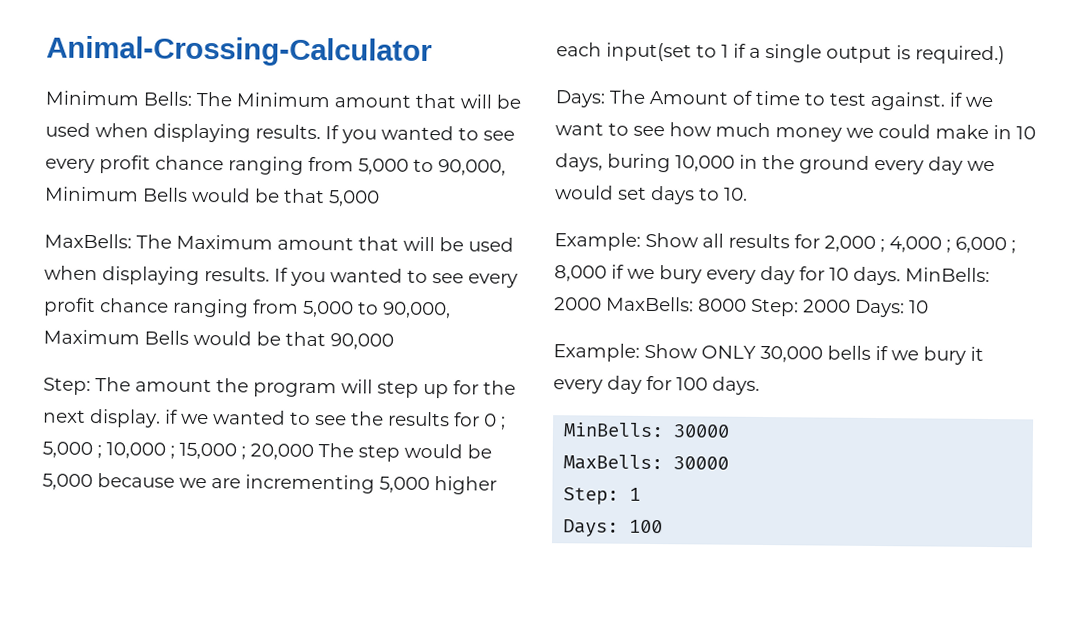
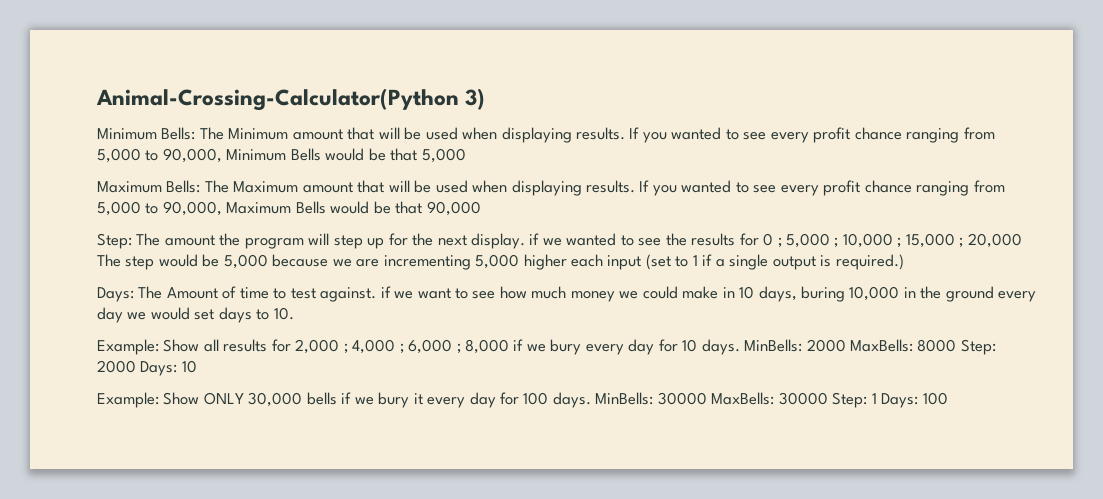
- Animal-Crossing-Calculator
+ Animal-Crossing-Calculator(Python 3)
- MaxBells: The Maximum amount that will be used when displaying results.
+ Maximum Bells: The Maximum amount that will be used when displaying results.
- Step: The amount the program will step up for the next display. if we wanted to see the results for 0 ; 5,000 ; 10,000 ; 15,000 ; 20,000 The step would be 5,000 because we are incrementing 5,000 higher each input(set to 1 if a single output is required.)
+ Step: The amount the program will step up for the next display. if we wanted to see the results for 0 ; 5,000 ; 10,000 ; 15,000 ; 20,000 The step would be 5,000 because we are incrementing 5,000 higher each input (set to 1 if a single output is required.)
- Example: Show ONLY 30,000 bells if we bury it every day for 100 days.
- MinBells: 30000
- MaxBells: 30000
- Step: 1
- Days: 100
+ Example: Show ONLY 30,000 bells if we bury it every day for 100 days. MinBells: 30000 MaxBells: 30000 Step: 1 Days: 100

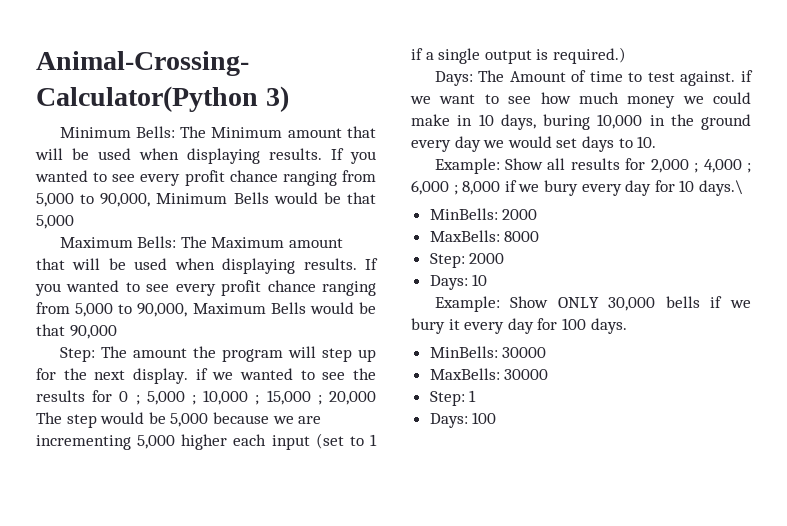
- Example: Show all results for 2,000 ; 4,000 ; 6,000 ; 8,000 if we bury every day for 10 days. MinBells: 2000 MaxBells: 8000 Step: 2000 Days: 10
+ Example: Show all results for 2,000 ; 4,000 ; 6,000 ; 8,000 if we bury every day for 10 days.\
+ MinBells: 2000
+ MaxBells: 8000
+ Step: 2000
+ Days: 10
- Example: Show ONLY 30,000 bells if we bury it every day for 100 days. MinBells: 30000 MaxBells: 30000 Step: 1 Days: 100
+ Example: Show ONLY 30,000 bells if we bury it every day for 100 days.
+ MinBells: 30000
+ MaxBells: 30000
+ Step: 1
+ Days: 100

